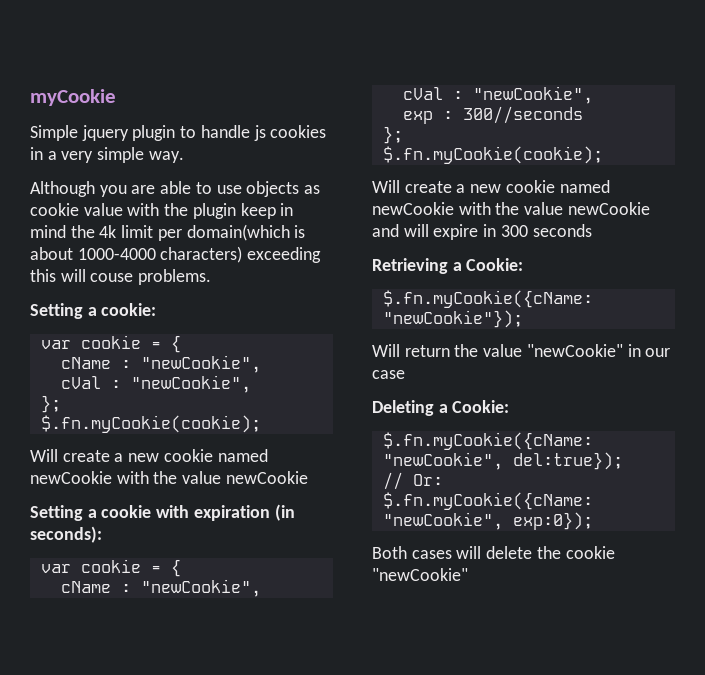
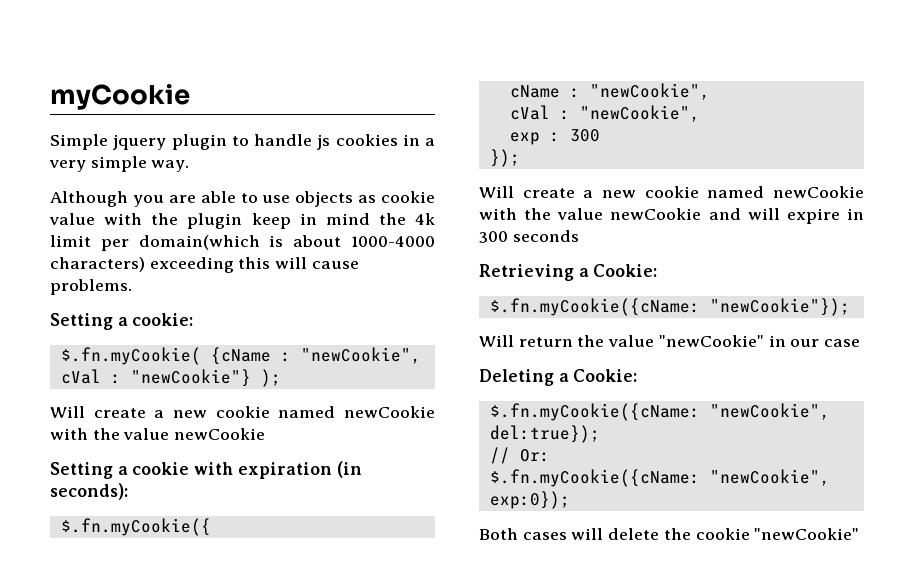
- Although you are able to use objects as cookie value with the plugin keep in mind the 4k limit per domain(which is about 1000-4000 characters) exceeding this will couse problems.
+ Although you are able to use objects as cookie value with the plugin keep in mind the 4k limit per domain(which is about 1000-4000 characters) exceeding this will cause problems.
  Setting a cookie:
- var cookie = {
- cName : "newCookie",
- cVal : "newCookie",
- };
- $.fn.myCookie(cookie);
+ $.fn.myCookie( {cName : "newCookie", cVal : "newCookie"} );
  Setting a cookie with expiration (in seconds):
- var cookie = {
+ $.fn.myCookie({
- exp : 300//seconds
- };
- $.fn.myCookie(cookie);
+ exp : 300
+ });

